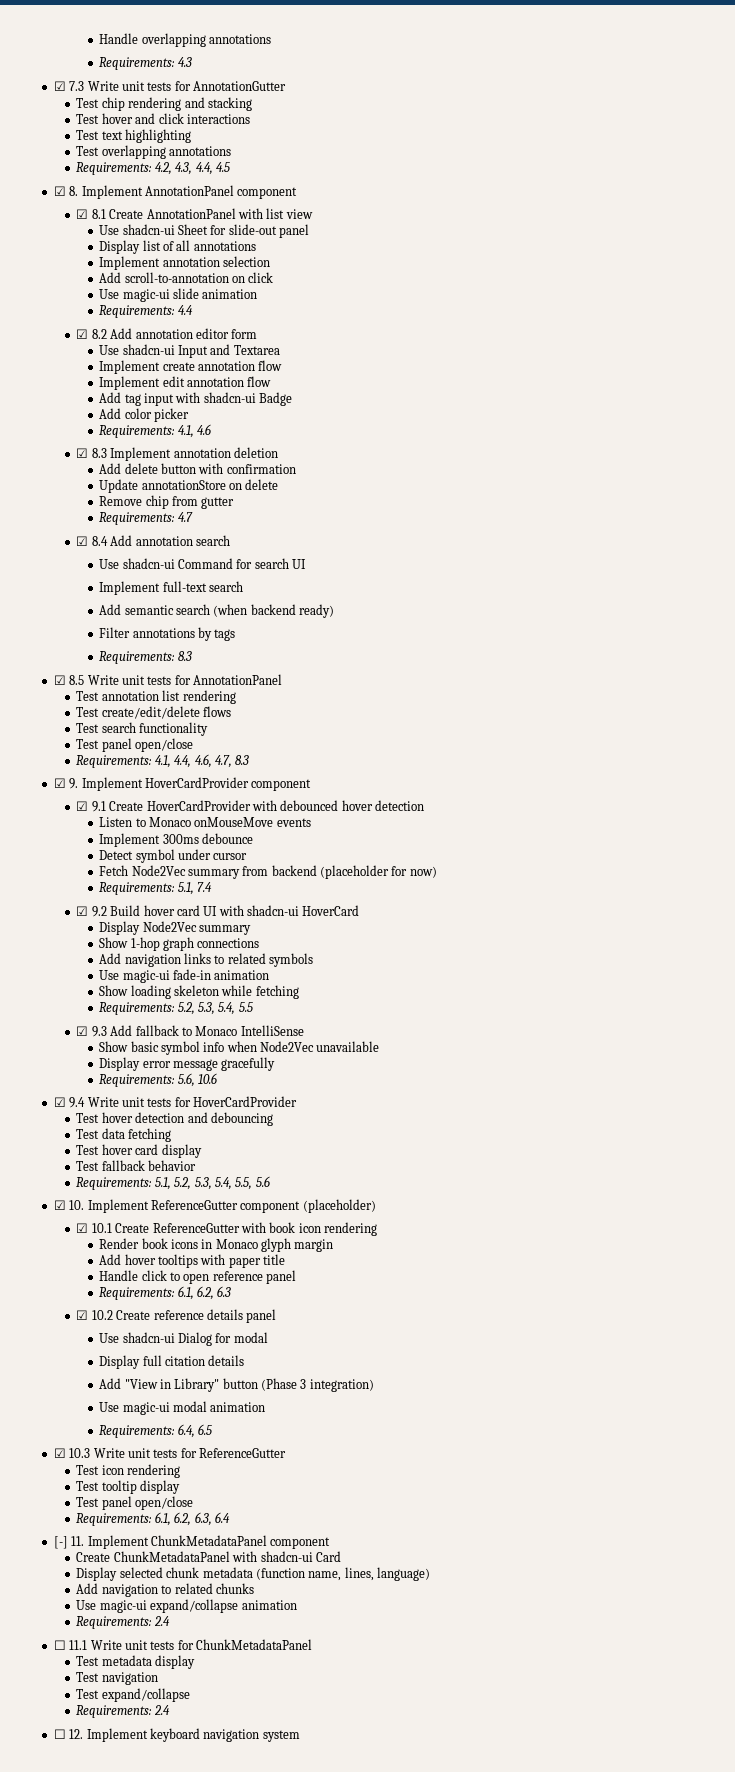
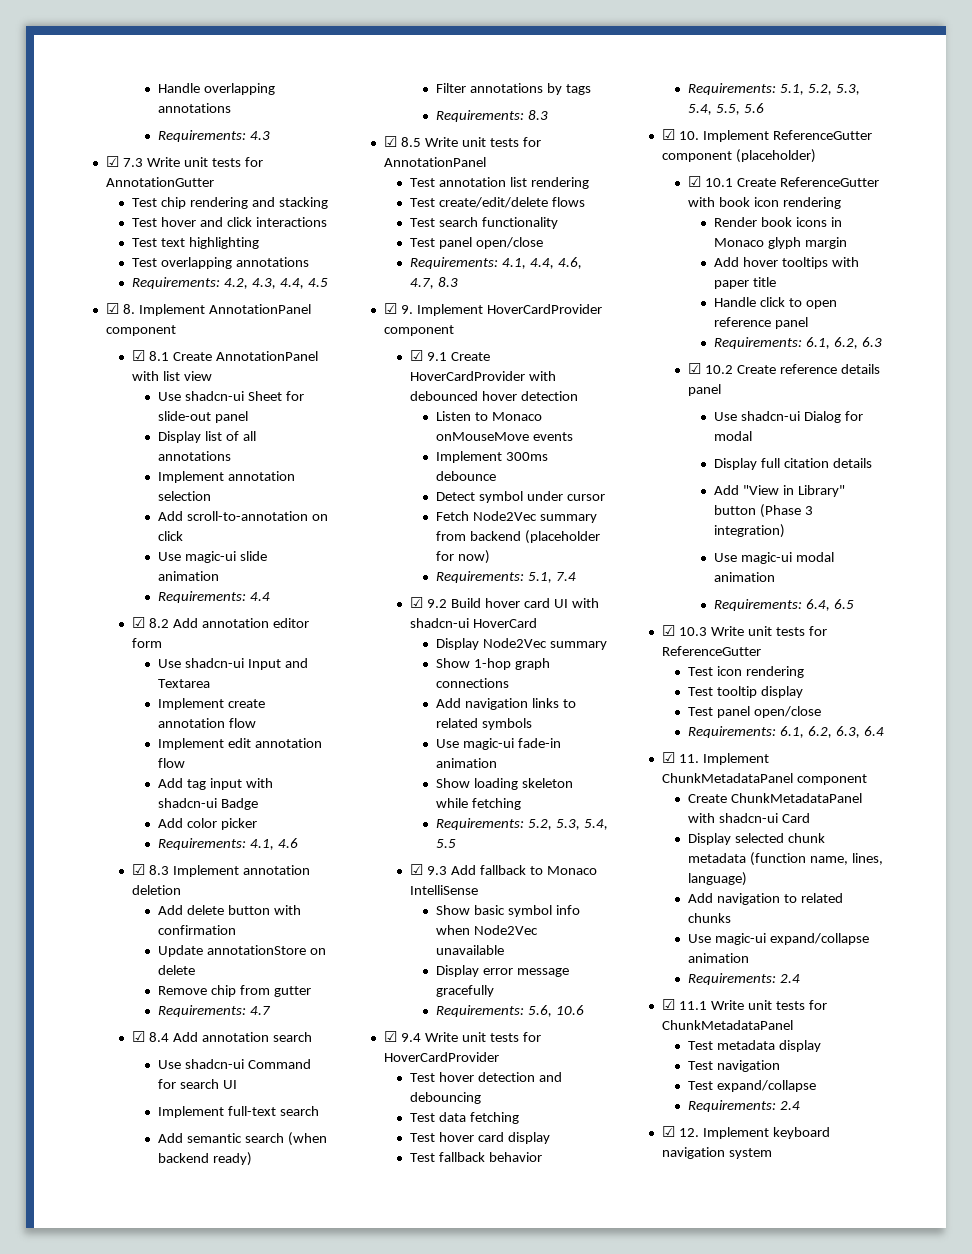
- [-] 11. Implement ChunkMetadataPanel component
+ ☑ 11. Implement ChunkMetadataPanel component
- ☐ 11.1 Write unit tests for ChunkMetadataPanel
+ ☑ 11.1 Write unit tests for ChunkMetadataPanel
- ☐ 12. Implement keyboard navigation system
+ ☑ 12. Implement keyboard navigation system

